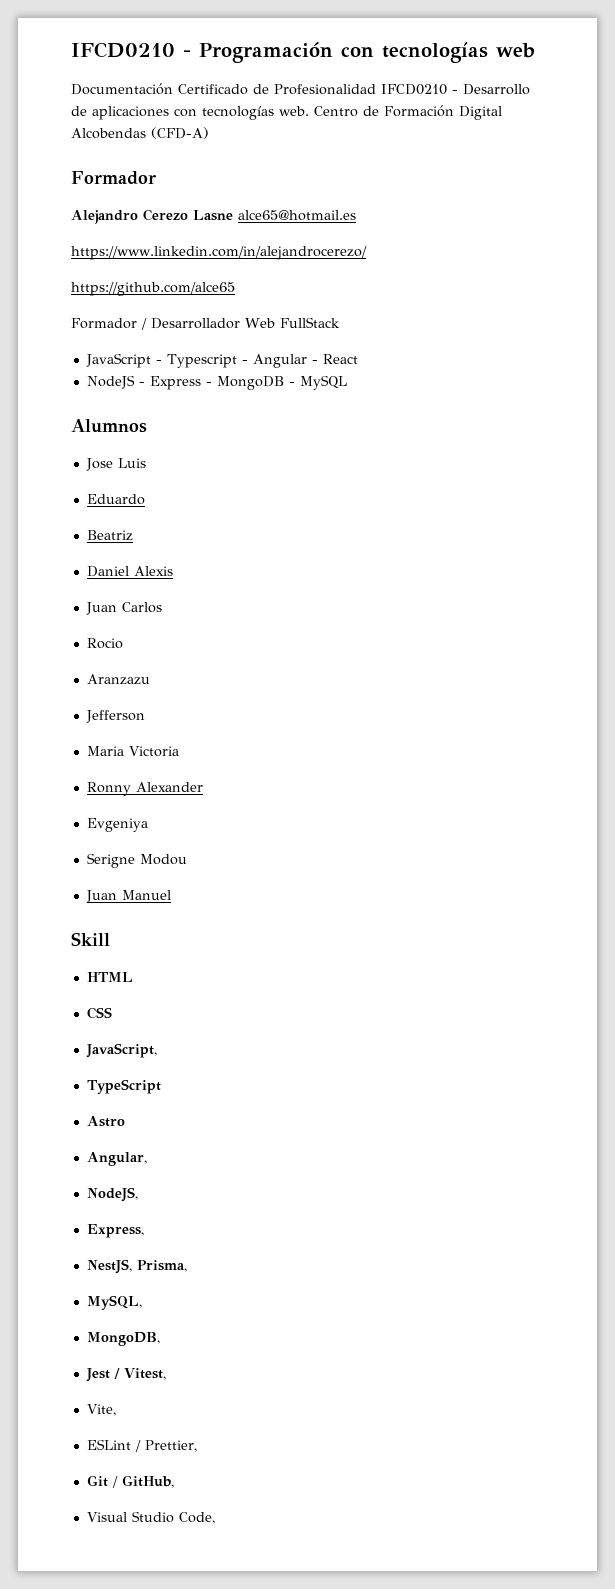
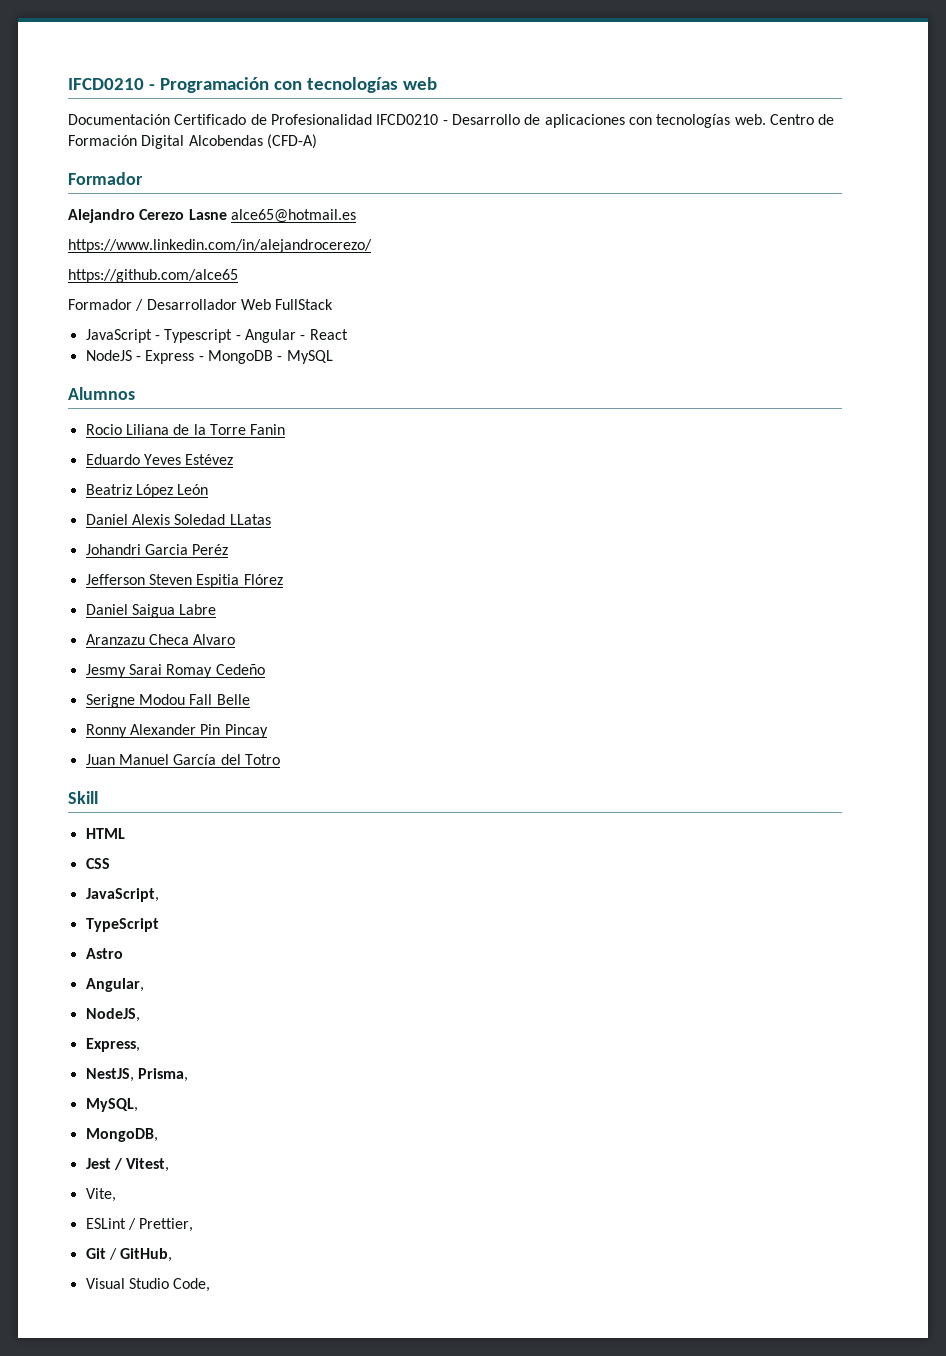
- Jose Luis
+ Rocio Liliana de la Torre Fanin
- Eduardo
+ Eduardo Yeves Estévez
- Beatriz
+ Beatriz López León
- Daniel Alexis
- Juan Carlos
- Rocio
- Aranzazu
- Jefferson
- Maria Victoria
+ Daniel Alexis Soledad LLatas
+ Johandri Garcia Peréz
+ Jefferson Steven Espitia Flórez
+ Daniel Saigua Labre
+ Aranzazu Checa Alvaro
+ Jesmy Sarai Romay Cedeño
+ Serigne Modou Fall Belle
- Ronny Alexander
- Evgeniya
- Serigne Modou
+ Ronny Alexander Pin Pincay
- Juan Manuel
+ Juan Manuel García del Totro

